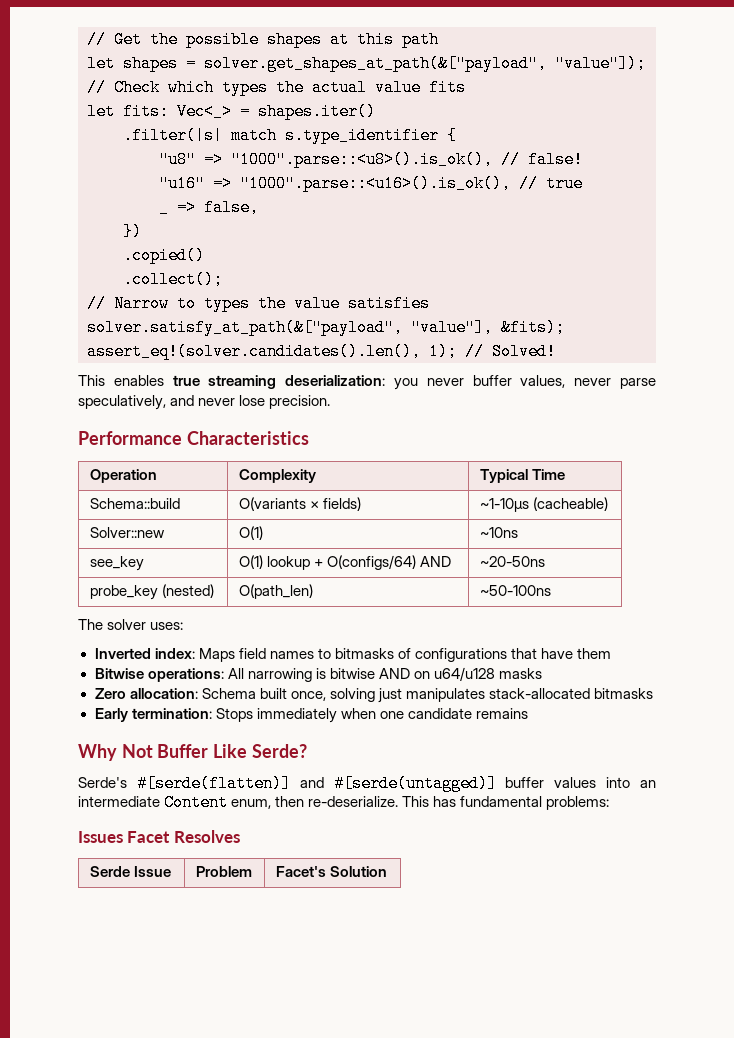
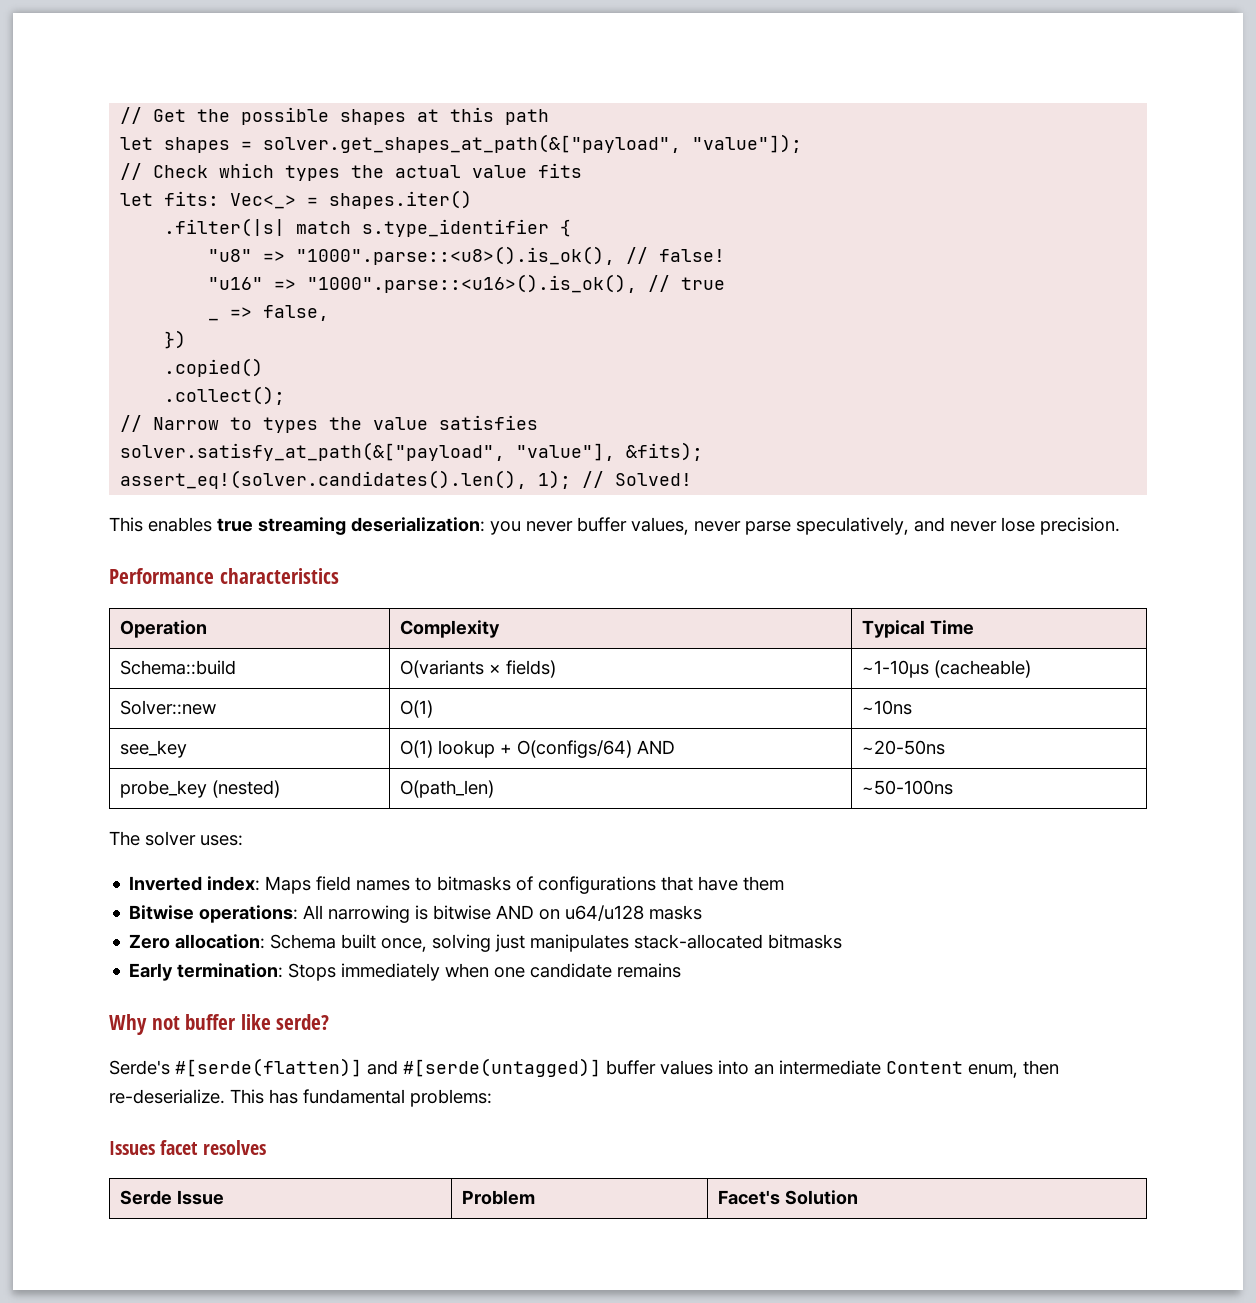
- Performance Characteristics
+ Performance characteristics
- Why Not Buffer Like Serde?
+ Why not buffer like serde?
- Issues Facet Resolves
+ Issues facet resolves

